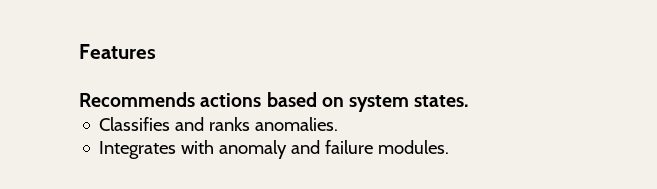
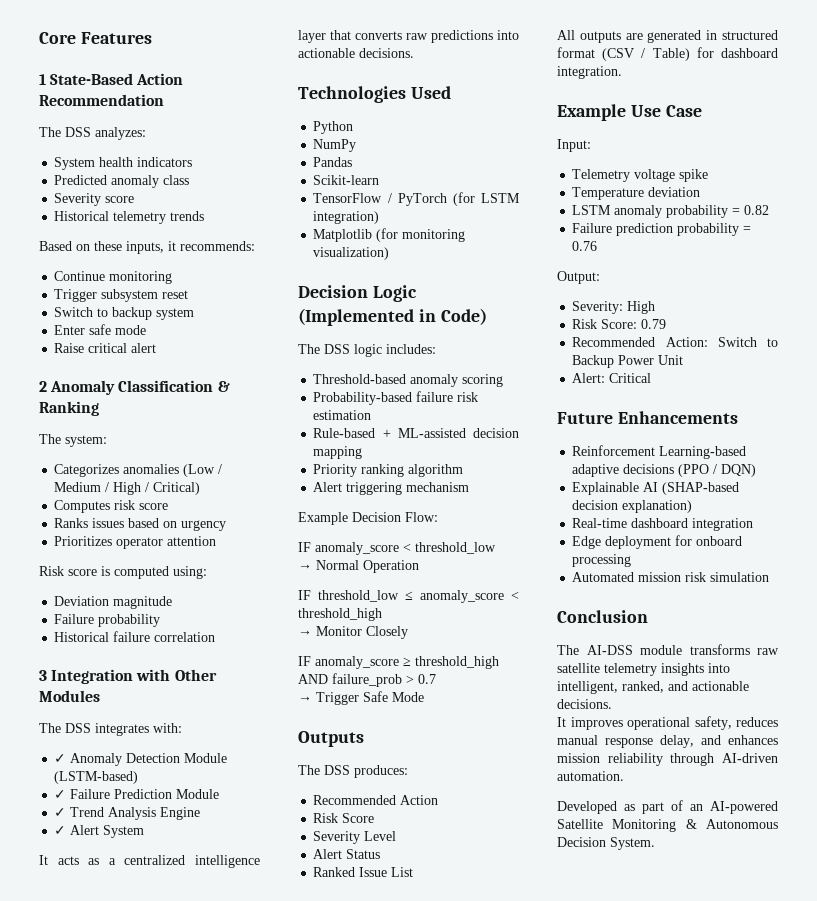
- Features
+ Core Features
- Recommends actions based on system states.
- Classifies and ranks anomalies.
- Integrates with anomaly and failure modules.
+ 1 State-Based Action Recommendation
+ The DSS analyzes:
+ System health indicators
+ Predicted anomaly class
+ Severity score
+ Historical telemetry trends
+ Based on these inputs, it recommends:
+ Continue monitoring
+ Trigger subsystem reset
+ Switch to backup system
+ Enter safe mode
+ Raise critical alert
+ 2 Anomaly Classification & Ranking
+ The system:
+ Categorizes anomalies (Low / Medium / High / Critical)
+ Computes risk score
+ Ranks issues based on urgency
+ Prioritizes operator attention
+ Risk score is computed using:
+ Deviation magnitude
+ Failure probability
+ Historical failure correlation
+ 3 Integration with Other Modules
+ The DSS integrates with:
+ ✓ Anomaly Detection Module (LSTM-based)
+ ✓ Failure Prediction Module
+ ✓ Trend Analysis Engine
+ ✓ Alert System
+ It acts as a centralized intelligence layer that converts raw predictions into actionable decisions.
+ Technologies Used
+ Python
+ NumPy
+ Pandas
+ Scikit-learn
+ TensorFlow / PyTorch (for LSTM integration)
+ Matplotlib (for monitoring visualization)
+ Decision Logic (Implemented in Code)
+ The DSS logic includes:
+ Threshold-based anomaly scoring
+ Probability-based failure risk estimation
+ Rule-based + ML-assisted decision mapping
+ Priority ranking algorithm
+ Alert triggering mechanism
+ Example Decision Flow:
+ IF anomaly_score < threshold_low
+ → Normal Operation
+ IF threshold_low ≤ anomaly_score < threshold_high
+ → Monitor Closely
+ IF anomaly_score ≥ threshold_high AND failure_prob > 0.7
+ → Trigger Safe Mode
+ Outputs
+ The DSS produces:
+ Recommended Action
+ Risk Score
+ Severity Level
+ Alert Status
+ Ranked Issue List
+ All outputs are generated in structured format (CSV / Table) for dashboard integration.
+ Example Use Case
+ Input:
+ Telemetry voltage spike
+ Temperature deviation
+ LSTM anomaly probability = 0.82
+ Failure prediction probability = 0.76
+ Output:
+ Severity: High
+ Risk Score: 0.79
+ Recommended Action: Switch to Backup Power Unit
+ Alert: Critical
+ Future Enhancements
+ Reinforcement Learning-based adaptive decisions (PPO / DQN)
+ Explainable AI (SHAP-based decision explanation)
+ Real-time dashboard integration
+ Edge deployment for onboard processing
+ Automated mission risk simulation
+ Conclusion
+ The AI-DSS module transforms raw satellite telemetry insights into intelligent, ranked, and actionable decisions.
+ It improves operational safety, reduces manual response delay, and enhances mission reliability through AI-driven automation.
+ Developed as part of an AI-powered Satellite Monitoring & Autonomous Decision System.

